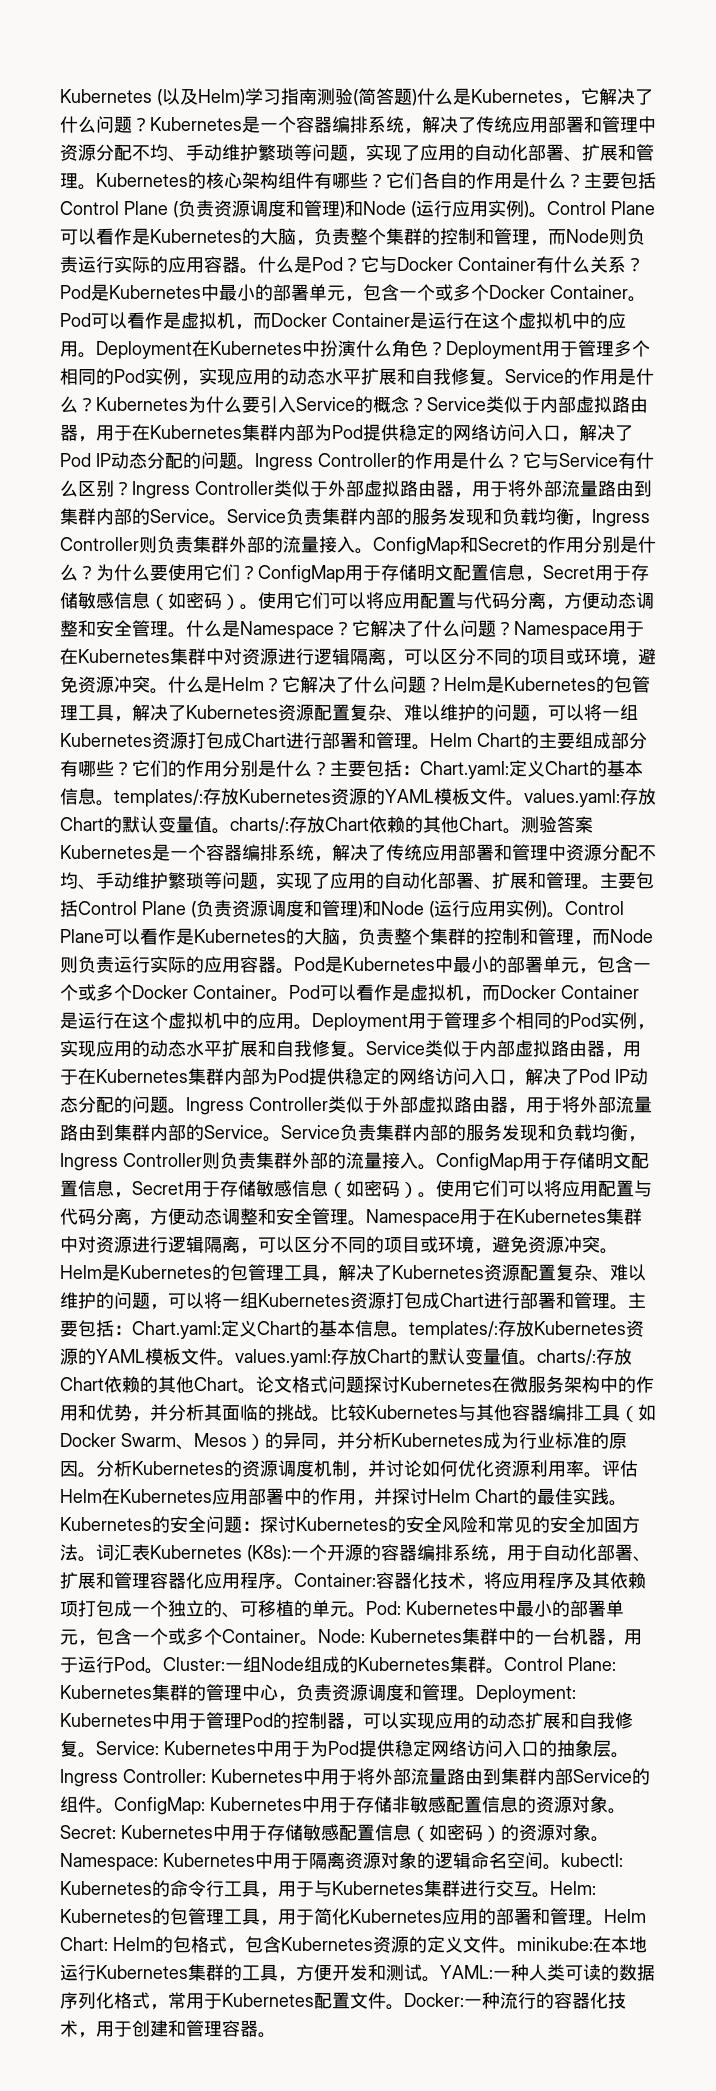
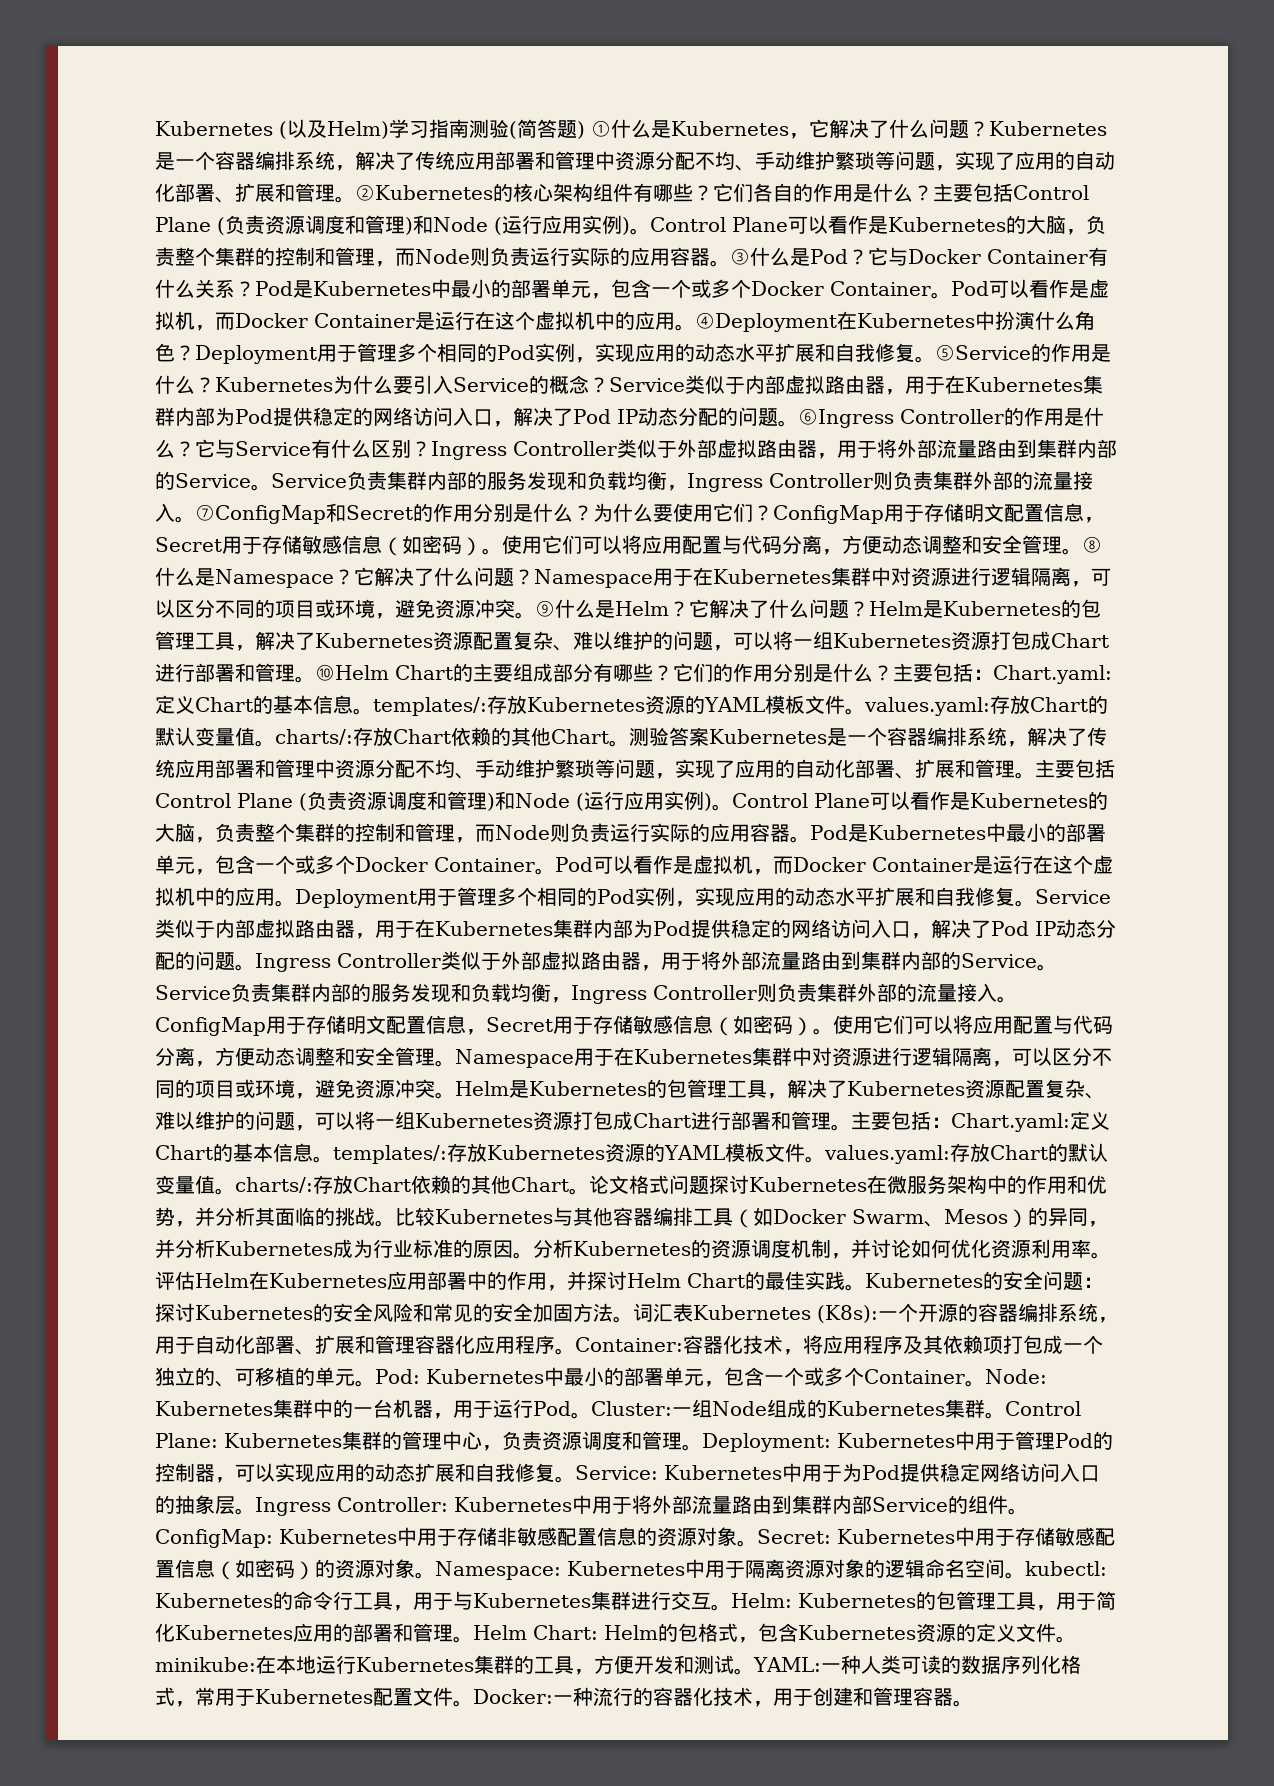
- Kubernetes (以及Helm)学习指南测验(简答题)什么是Kubernetes，它解决了什么问题？
+ Kubernetes (以及Helm)学习指南测验(简答题) ①什么是Kubernetes，它解决了什么问题？
- Kubernetes的核心架构组件有哪些？
+ ②Kubernetes的核心架构组件有哪些？
- 什么是Pod？
+ ③什么是Pod？
- Deployment在Kubernetes中扮演什么角色？
+ ④Deployment在Kubernetes中扮演什么角色？
- Service的作用是什么？
+ ⑤Service的作用是什么？
- Ingress Controller的作用是什么？
+ ⑥Ingress Controller的作用是什么？
- ConfigMap和Secret的作用分别是什么？
+ ⑦ConfigMap和Secret的作用分别是什么？
- 什么是Namespace？
+ ⑧什么是Namespace？
- 什么是Helm？
+ ⑨什么是Helm？
- Helm Chart的主要组成部分有哪些？
+ ⑩Helm Chart的主要组成部分有哪些？

